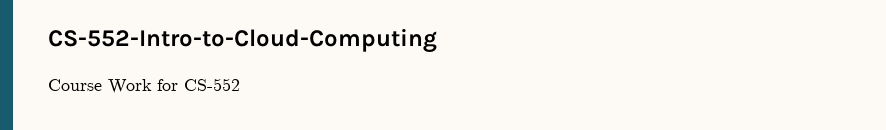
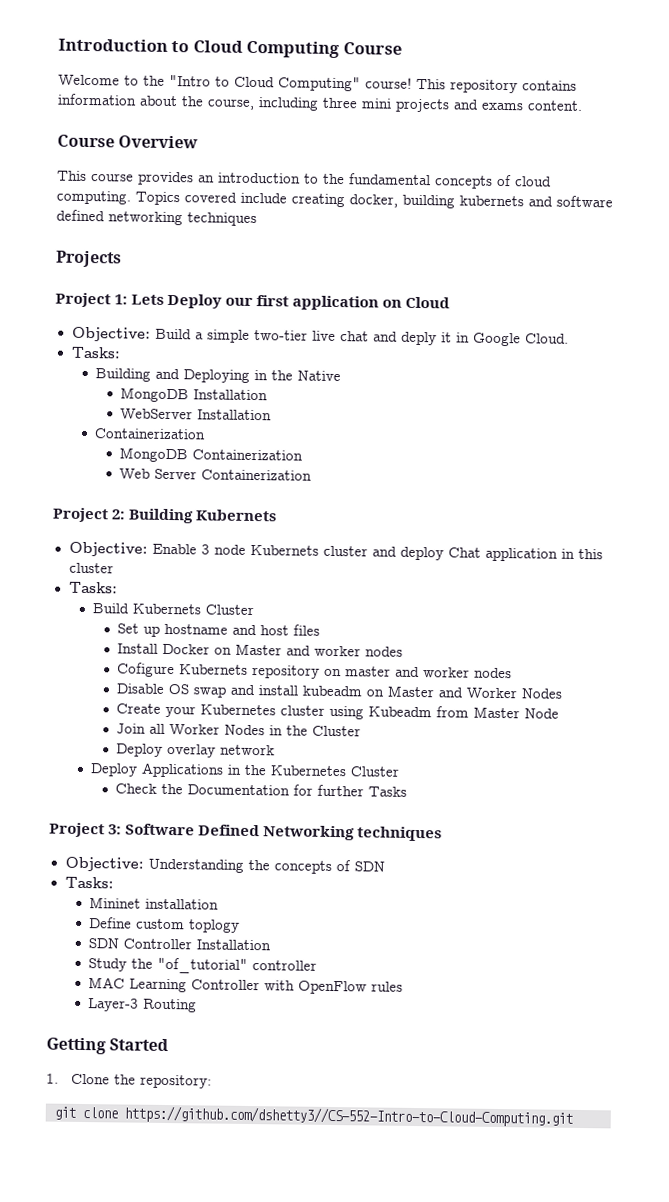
- CS-552-Intro-to-Cloud-Computing
- Course Work for CS-552
+ Introduction to Cloud Computing Course
+ Welcome to the "Intro to Cloud Computing" course! This repository contains information about the course, including three mini projects and exams content.
+ Course Overview
+ This course provides an introduction to the fundamental concepts of cloud computing. Topics covered include creating docker, building kubernets and software defined networking techniques
+ Projects
+ Project 1: Lets Deploy our first application on Cloud
+ Objective: Build a simple two-tier live chat and deply it in Google Cloud.
+ Tasks:
+ Building and Deploying in the Native
+ MongoDB Installation
+ WebServer Installation
+ Containerization
+ MongoDB Containerization
+ Web Server Containerization
+ Project 2: Building Kubernets
+ Objective: Enable 3 node Kubernets cluster and deploy Chat application in this cluster
+ Tasks:
+ Build Kubernets Cluster
+ Set up hostname and host files
+ Install Docker on Master and worker nodes
+ Cofigure Kubernets repository on master and worker nodes
+ Disable OS swap and install kubeadm on Master and Worker Nodes
+ Create your Kubernetes cluster using Kubeadm from Master Node
+ Join all Worker Nodes in the Cluster
+ Deploy overlay network
+ Deploy Applications in the Kubernetes Cluster
+ Check the Documentation for further Tasks
+ Project 3: Software Defined Networking techniques
+ Objective: Understanding the concepts of SDN
+ Tasks:
+ Mininet installation
+ Define custom toplogy
+ SDN Controller Installation
+ Study the "of_tutorial" controller
+ MAC Learning Controller with OpenFlow rules
+ Layer-3 Routing
+ Getting Started
+ 1. Clone the repository:
+ git clone https://github.com/dshetty3//CS-552-Intro-to-Cloud-Computing.git

